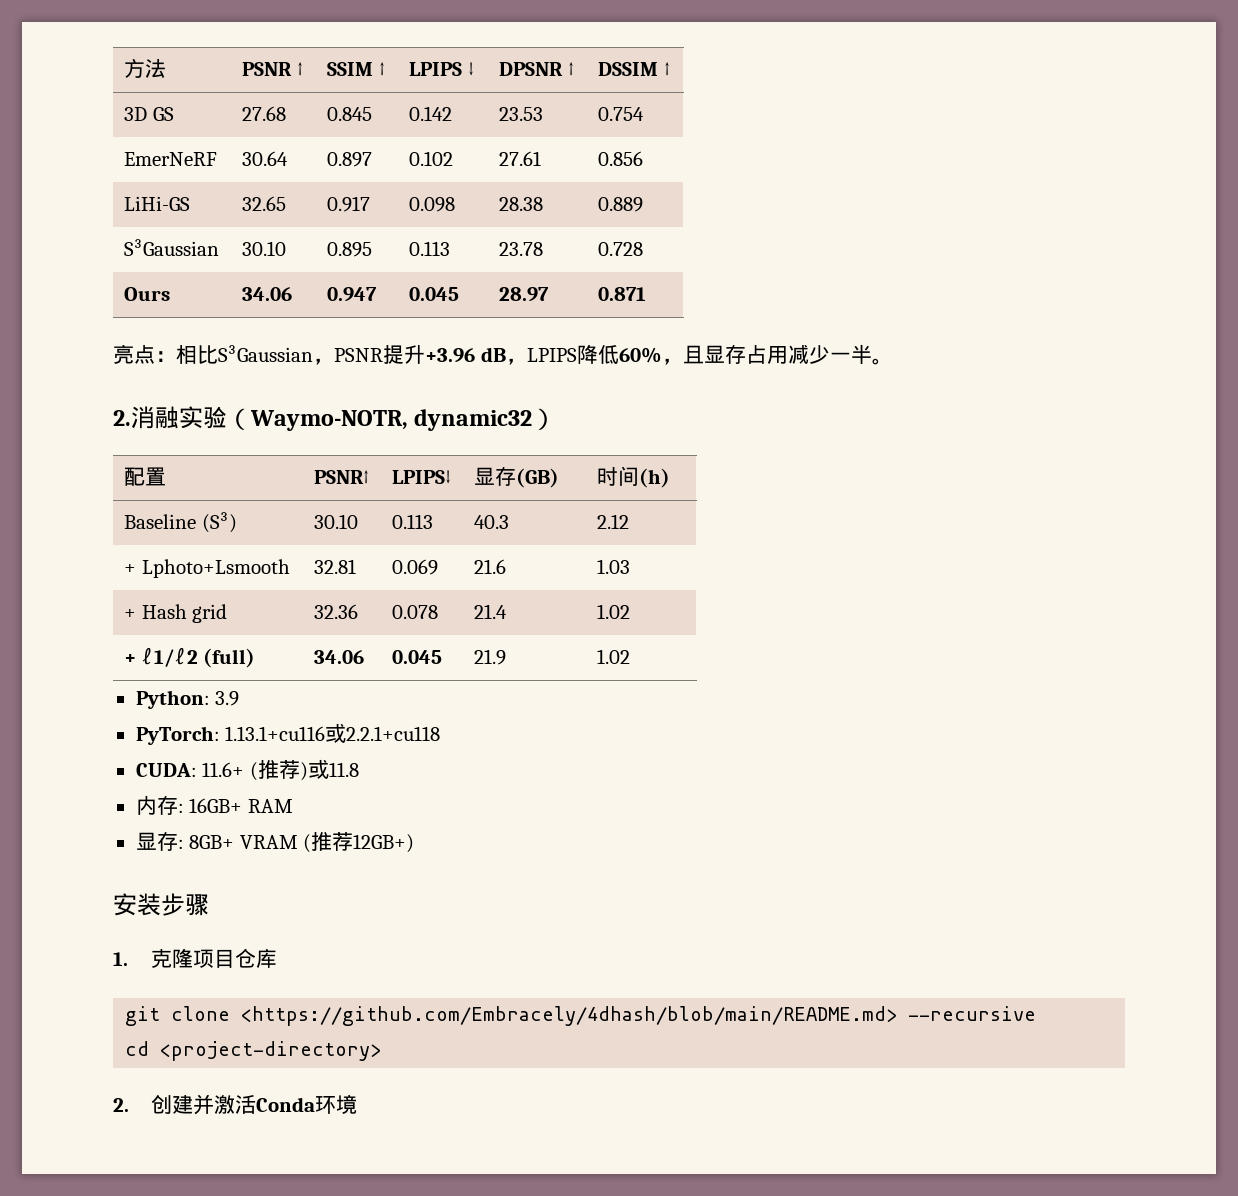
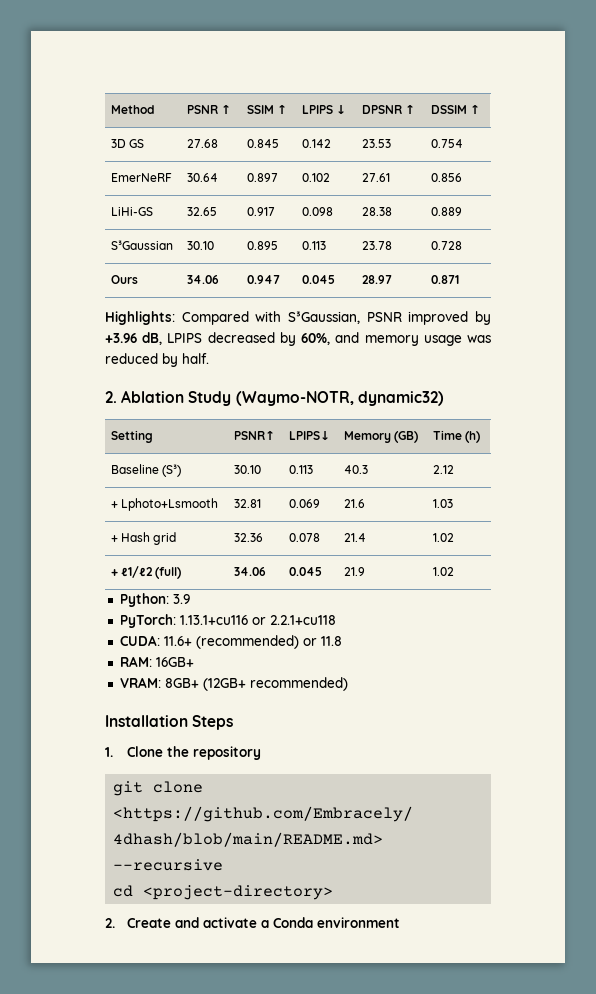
- 方法 | PSNR ↑ | SSIM ↑ | LPIPS ↓ | DPSNR ↑ | DSSIM ↑
+ Method | PSNR ↑ | SSIM ↑ | LPIPS ↓ | DPSNR ↑ | DSSIM ↑
- 亮点：相比S³Gaussian，PSNR提升+3.96 dB，LPIPS降低60%，且显存占用减少一半。
- 2.消融实验（Waymo-NOTR, dynamic32）
- 配置 | PSNR↑ | LPIPS↓ | 显存(GB) | 时间(h)
+ Highlights: Compared with S³Gaussian, PSNR improved by +3.96 dB, LPIPS decreased by 60%, and memory usage was reduced by half.
+ 2. Ablation Study (Waymo-NOTR, dynamic32)
+ Setting | PSNR↑ | LPIPS↓ | Memory (GB) | Time (h)
- PyTorch: 1.13.1+cu116或2.2.1+cu118
+ PyTorch: 1.13.1+cu116 or 2.2.1+cu118
- CUDA: 11.6+ (推荐)或11.8
+ CUDA: 11.6+ (recommended) or 11.8
- 内存: 16GB+ RAM
- 显存: 8GB+ VRAM (推荐12GB+)
- 安装步骤
- 1.克隆项目仓库
+ RAM: 16GB+
+ VRAM: 8GB+ (12GB+ recommended)
+ Installation Steps
+ 1. Clone the repository
- 2.创建并激活Conda环境
+ 2. Create and activate a Conda environment

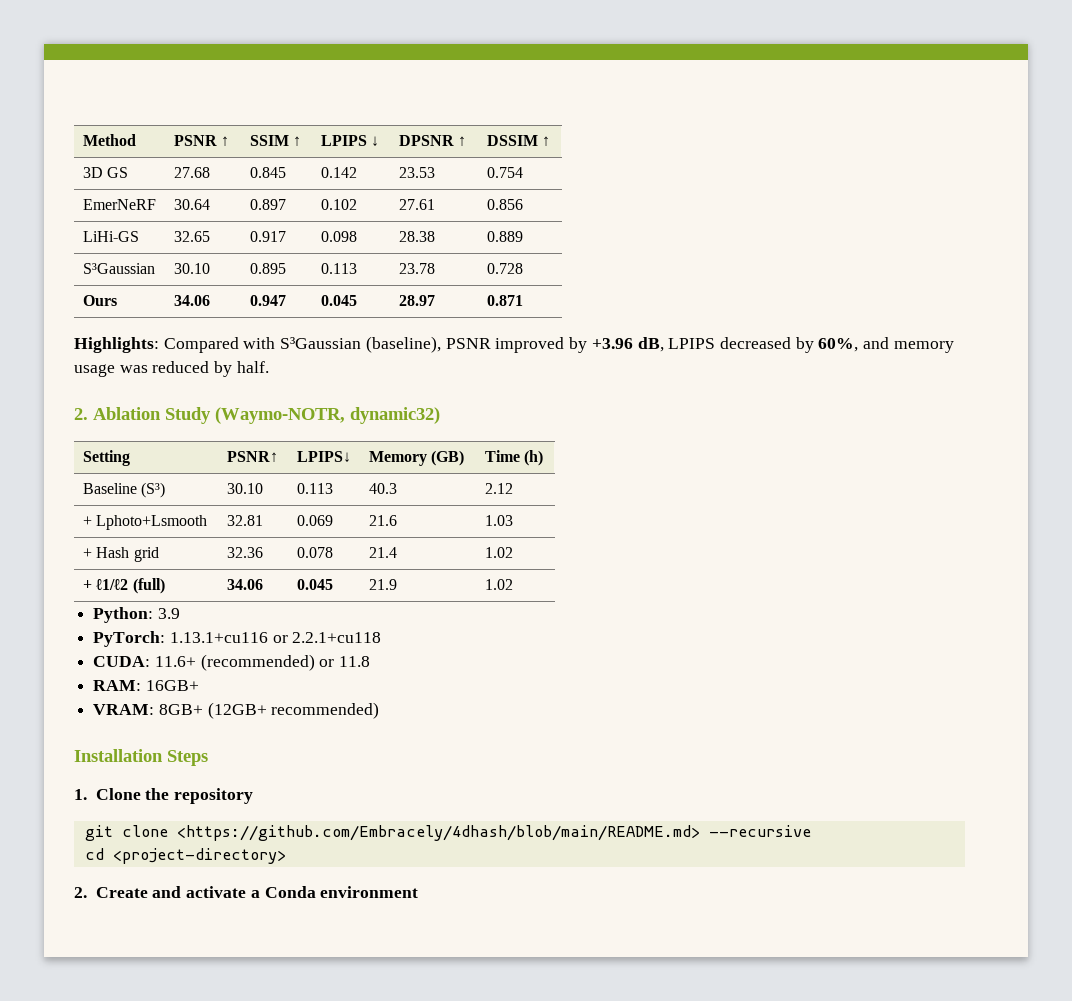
- Highlights: Compared with S³Gaussian, PSNR improved by +3.96 dB, LPIPS decreased by 60%, and memory usage was reduced by half.
+ Highlights: Compared with S³Gaussian (baseline), PSNR improved by +3.96 dB, LPIPS decreased by 60%, and memory usage was reduced by half.

